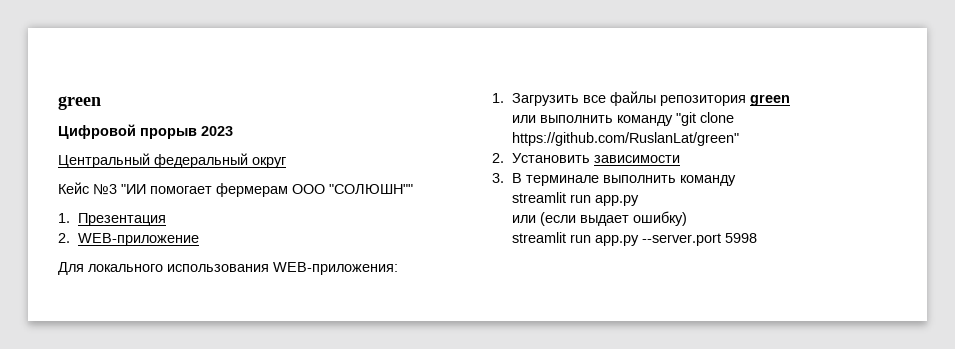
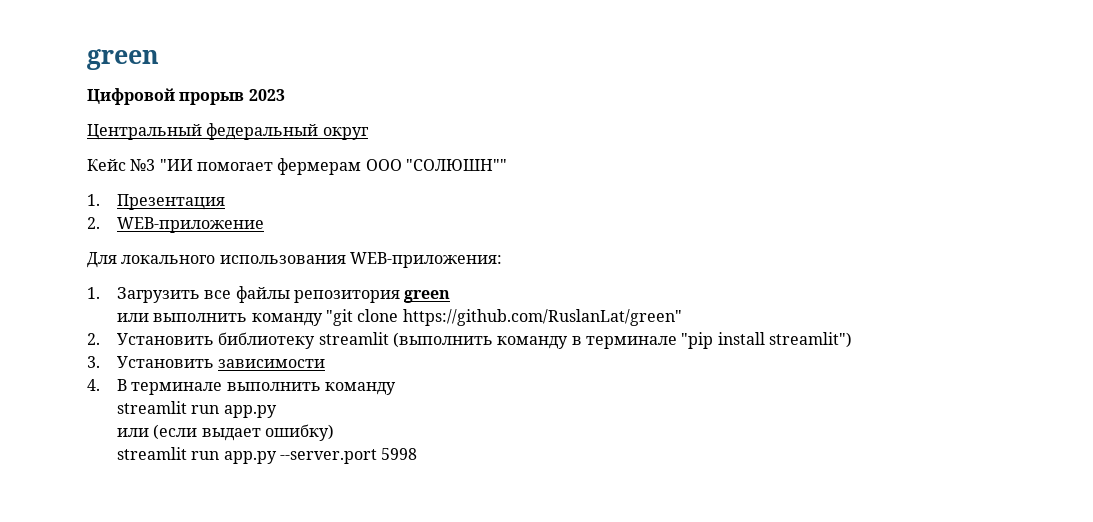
- 2. Установить зависимости
+ 2. Установить библиотеку streamlit (выполнить команду в терминале "pip install streamlit")
+ 3. Установить зависимости
- 3. В терминале выполнить команду
+ 4. В терминале выполнить команду

